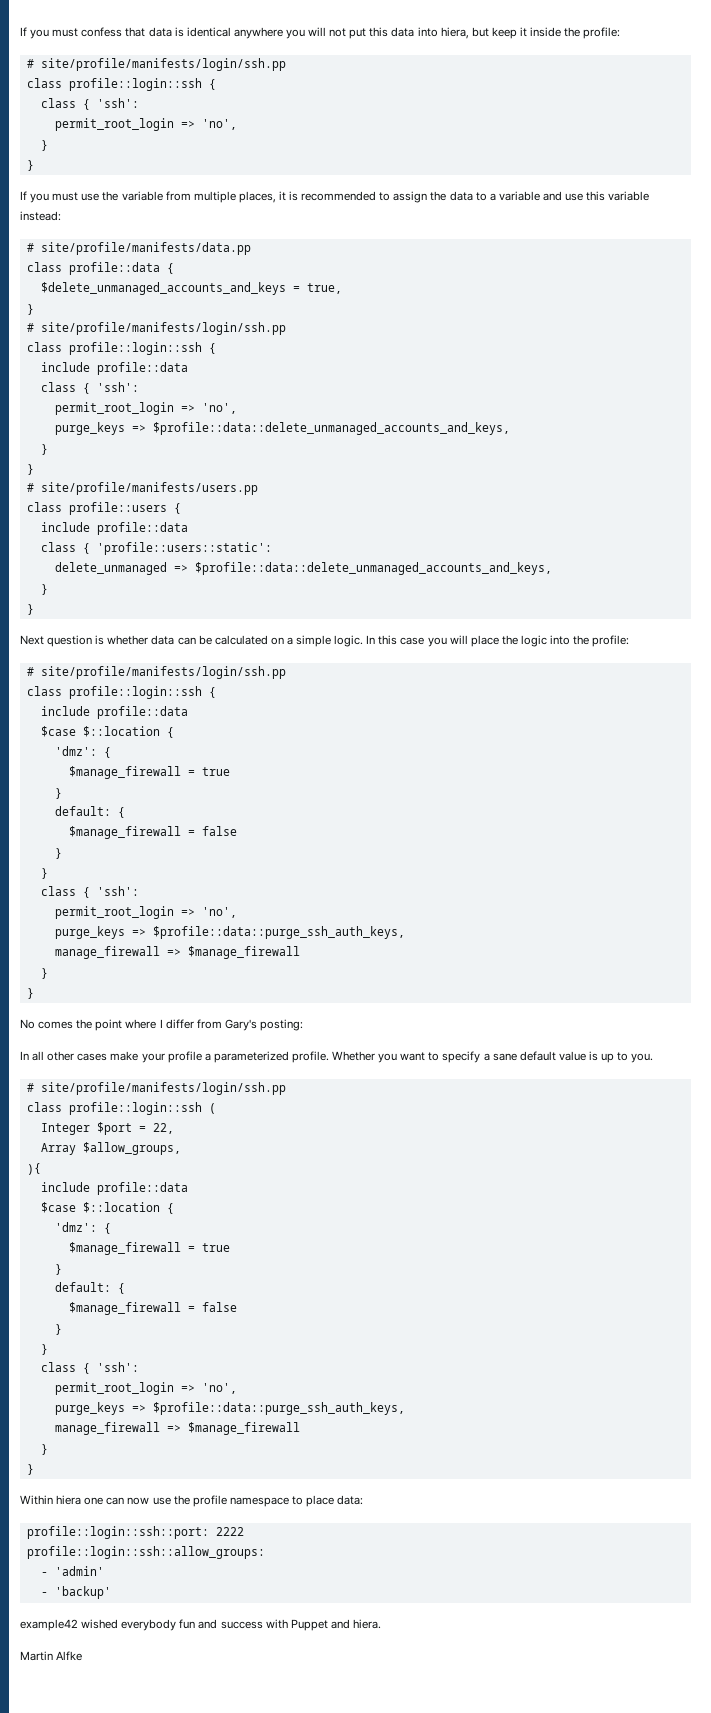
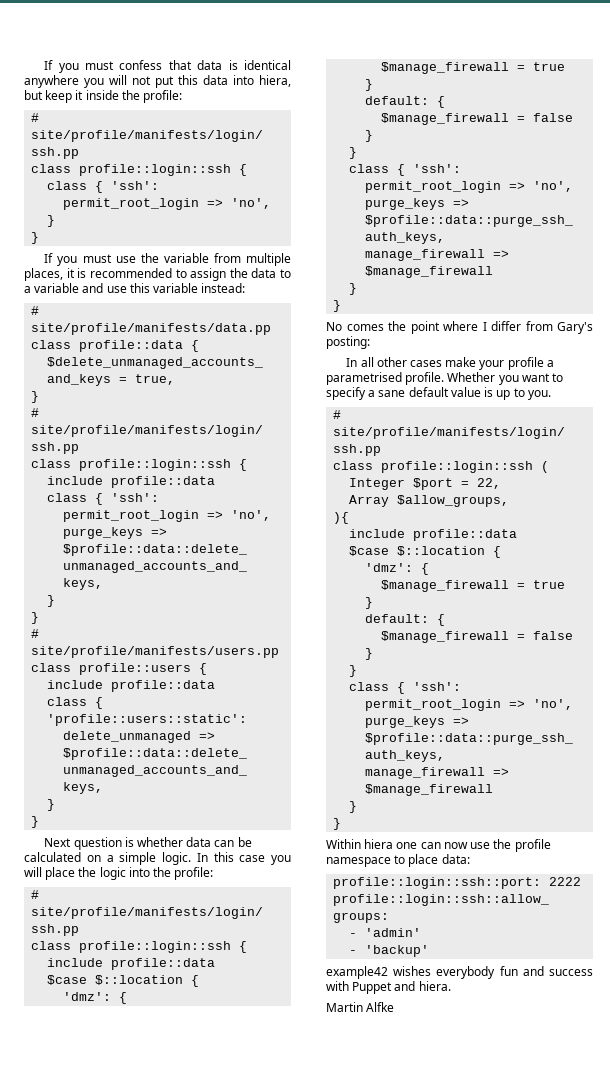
- In all other cases make your profile a parameterized profile.
+ In all other cases make your profile a parametrised profile.
- example42 wished everybody fun and success with Puppet and hiera.
+ example42 wishes everybody fun and success with Puppet and hiera.

